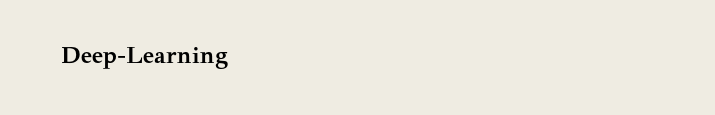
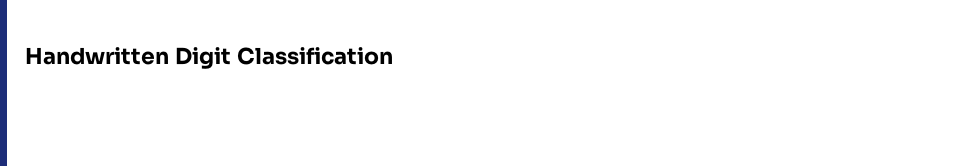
- Deep-Learning
+ Handwritten Digit Classification

